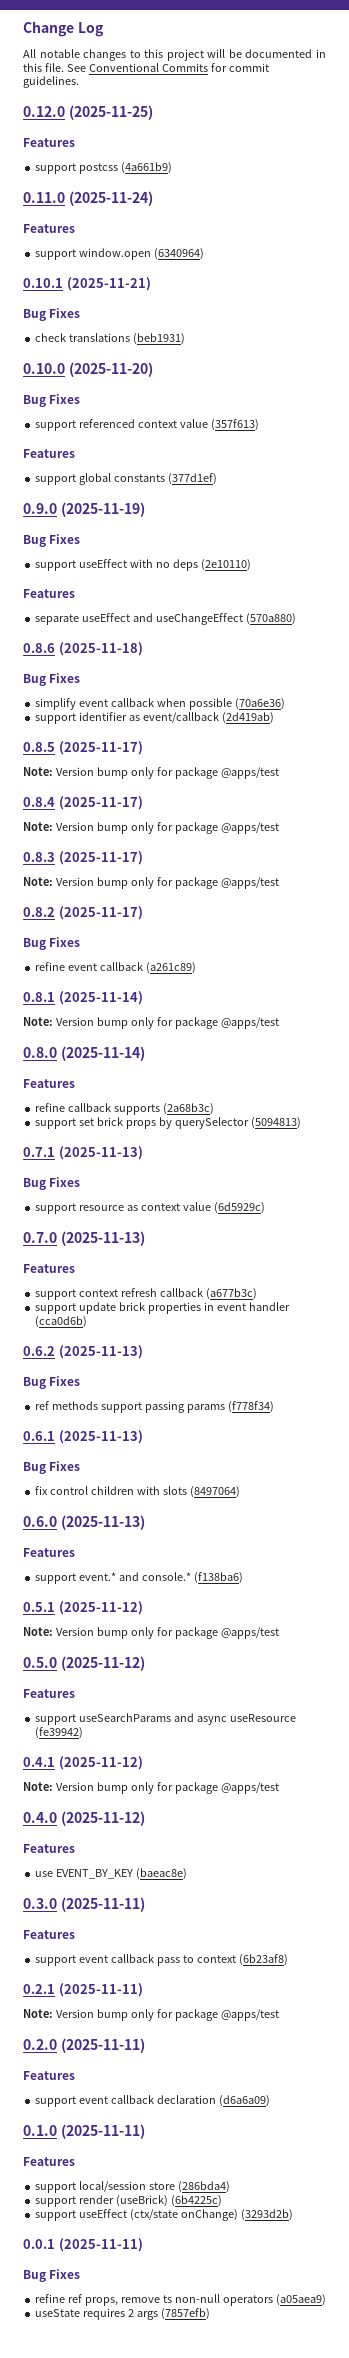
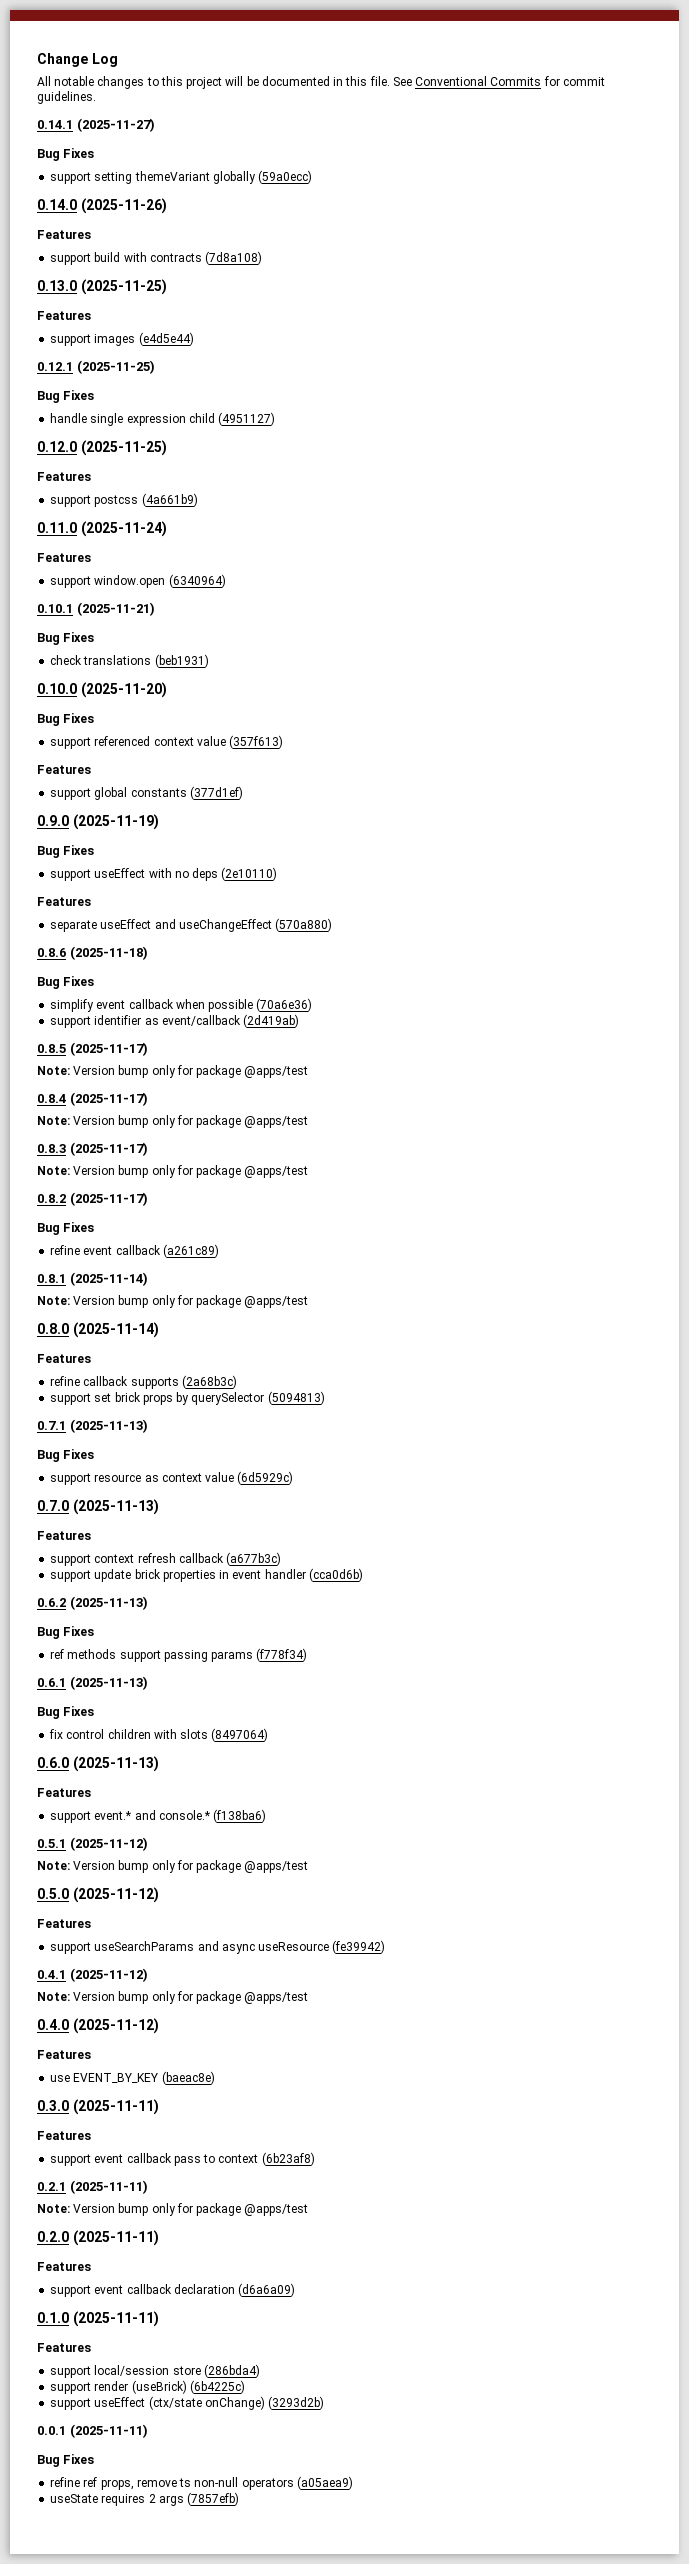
+ 0.14.1 (2025-11-27)
+ Bug Fixes
+ support setting themeVariant globally (59a0ecc)
+ 0.14.0 (2025-11-26)
+ Features
+ support build with contracts (7d8a108)
+ 0.13.0 (2025-11-25)
+ Features
+ support images (e4d5e44)
+ 0.12.1 (2025-11-25)
+ Bug Fixes
+ handle single expression child (4951127)

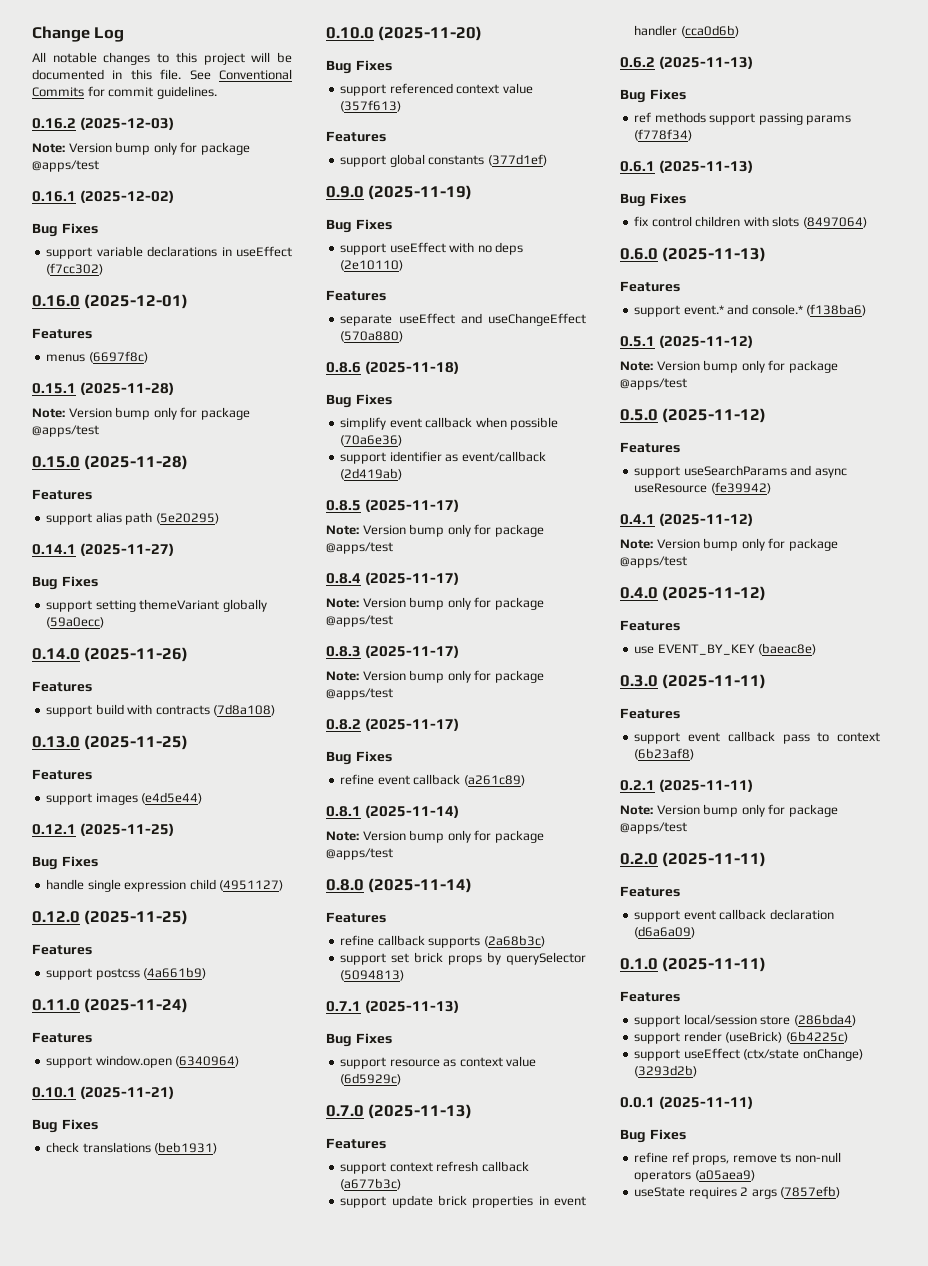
+ 0.16.2 (2025-12-03)
+ Note: Version bump only for package @apps/test
+ 0.16.1 (2025-12-02)
+ Bug Fixes
+ support variable declarations in useEffect (f7cc302)
+ 0.16.0 (2025-12-01)
+ Features
+ menus (6697f8c)
+ 0.15.1 (2025-11-28)
+ Note: Version bump only for package @apps/test
+ 0.15.0 (2025-11-28)
+ Features
+ support alias path (5e20295)

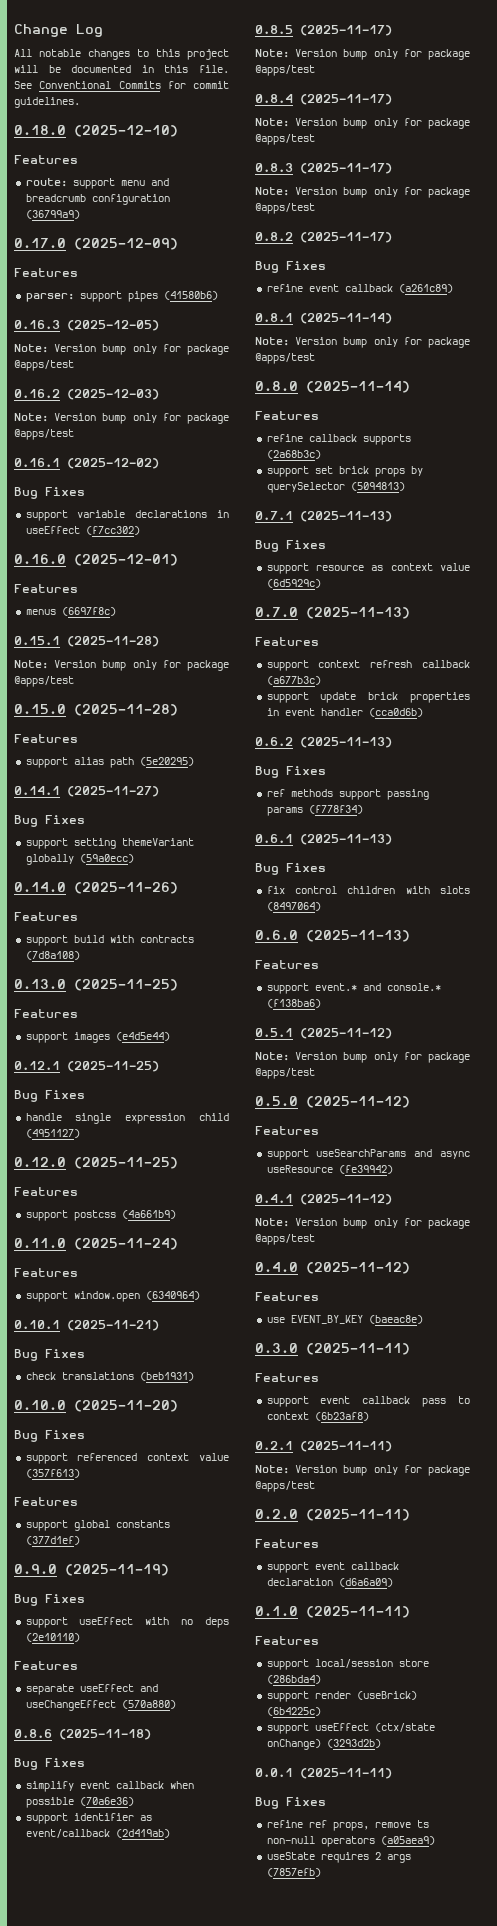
+ 0.18.0 (2025-12-10)
+ Features
+ route: support menu and breadcrumb configuration (36799a9)
+ 0.17.0 (2025-12-09)
+ Features
+ parser: support pipes (41580b6)
+ 0.16.3 (2025-12-05)
+ Note: Version bump only for package @apps/test

